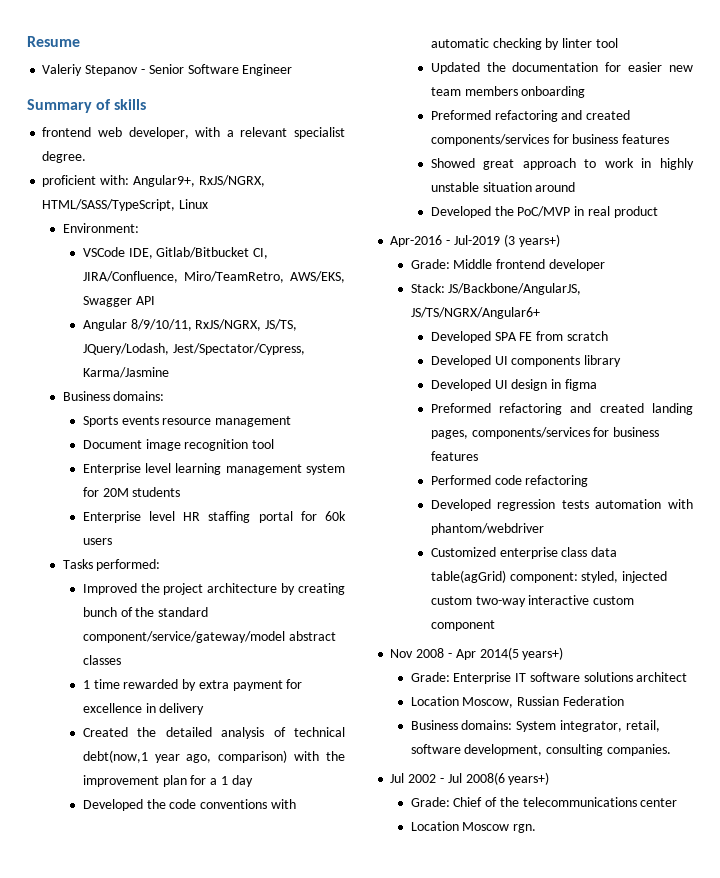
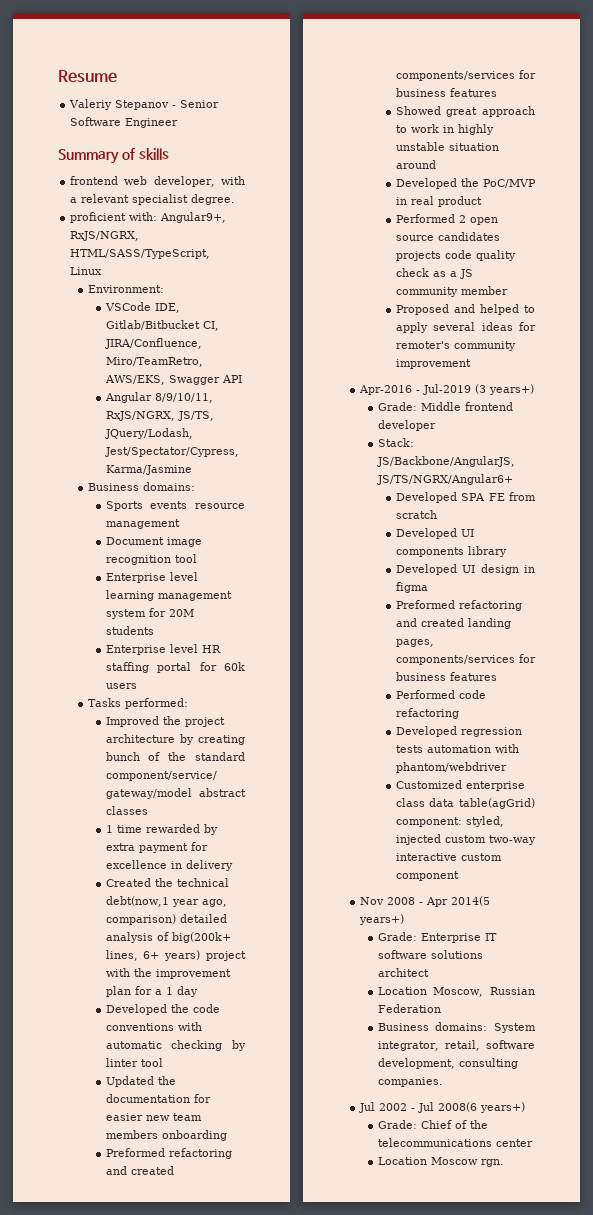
- Created the detailed analysis of technical debt(now,1 year ago, comparison) with the improvement plan for a 1 day
+ Created the technical debt(now,1 year ago, comparison) detailed analysis of big(200k+ lines, 6+ years) project with the improvement plan for a 1 day
+ Performed 2 open source candidates projects code quality check as a JS community member
+ Proposed and helped to apply several ideas for remoter's community improvement

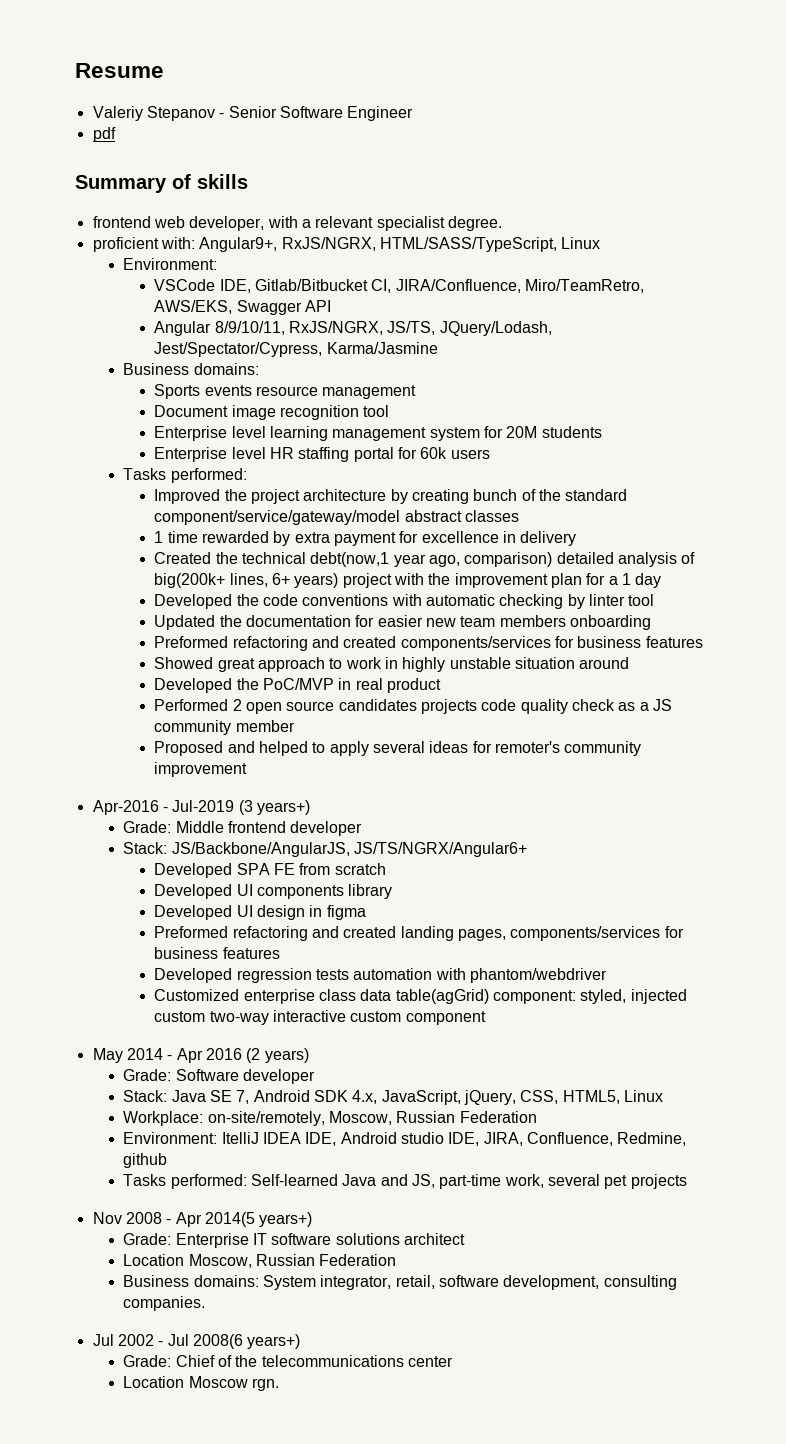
+ pdf
- Performed code refactoring
+ May 2014 - Apr 2016 (2 years)
+ Grade: Software developer
+ Stack: Java SE 7, Android SDK 4.x, JavaScript, jQuery, CSS, HTML5, Linux
+ Workplace: on-site/remotely, Moscow, Russian Federation
+ Environment: ItelliJ IDEA IDE, Android studio IDE, JIRA, Confluence, Redmine, github
+ Tasks performed: Self-learned Java and JS, part-time work, several pet projects

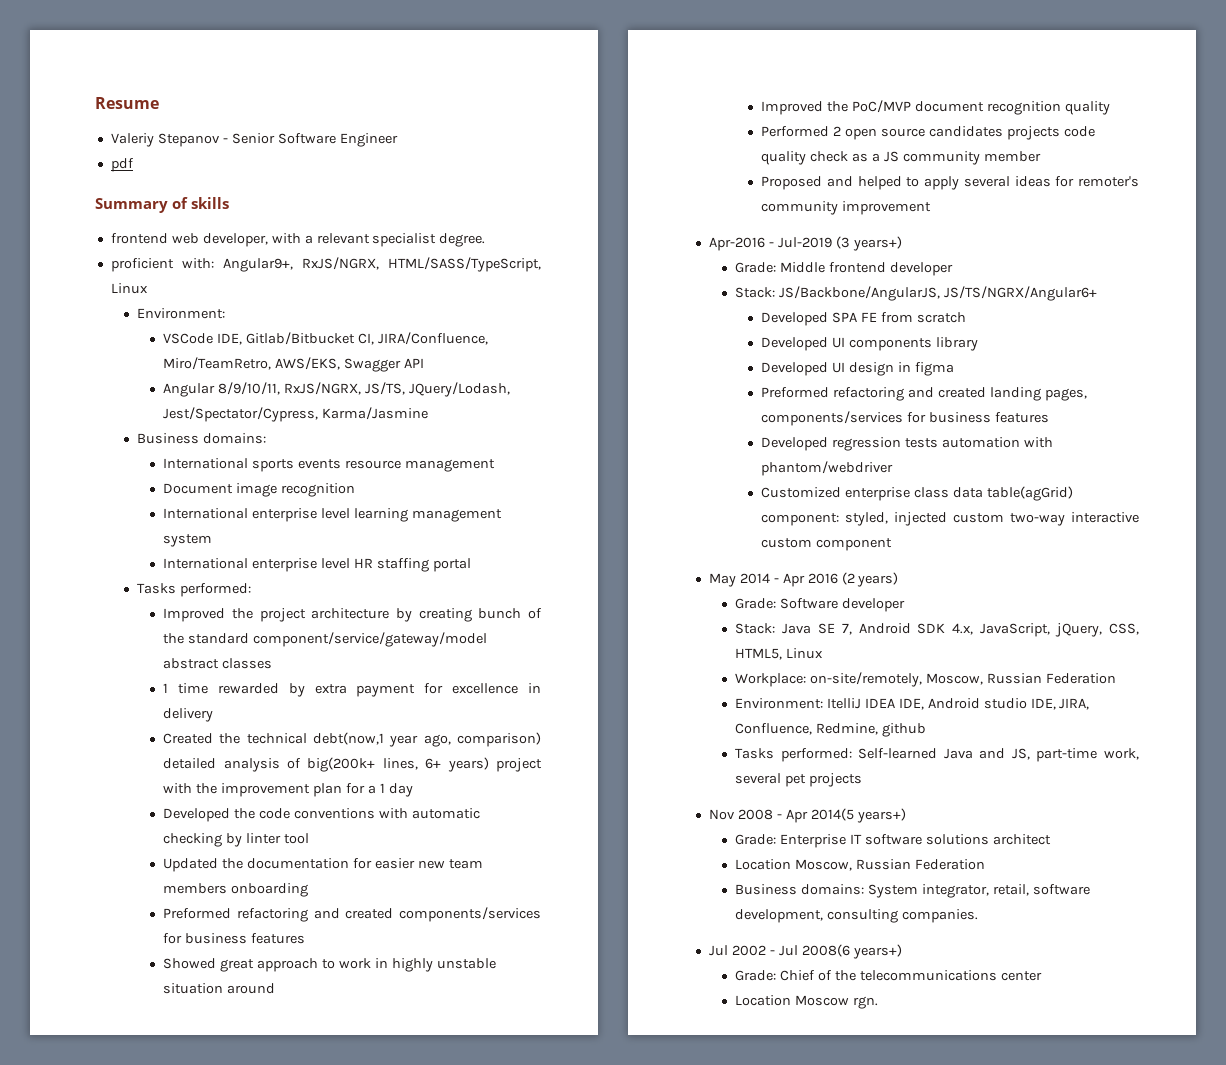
- Sports events resource management
+ International sports events resource management
- Document image recognition tool
- Enterprise level learning management system for 20M students
- Enterprise level HR staffing portal for 60k users
+ Document image recognition
+ International enterprise level learning management system
+ International enterprise level HR staffing portal
- Developed the PoC/MVP in real product
+ Improved the PoC/MVP document recognition quality

